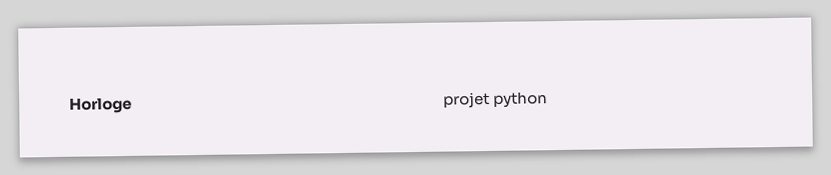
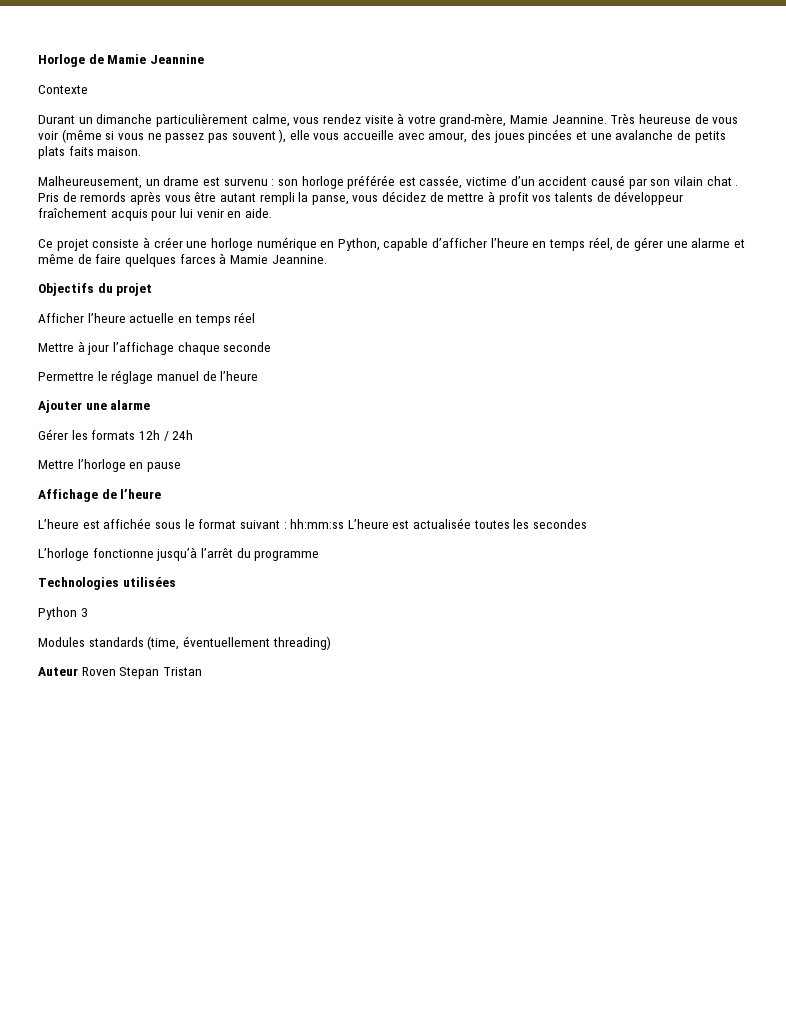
- Horloge
- projet python
+ Horloge de Mamie Jeannine
+ Contexte
+ Durant un dimanche particulièrement calme, vous rendez visite à votre grand-mère, Mamie Jeannine. Très heureuse de vous voir (même si vous ne passez pas souvent ), elle vous accueille avec amour, des joues pincées et une avalanche de petits plats faits maison.
+ Malheureusement, un drame est survenu : son horloge préférée est cassée, victime d’un accident causé par son vilain chat . Pris de remords après vous être autant rempli la panse, vous décidez de mettre à profit vos talents de développeur fraîchement acquis pour lui venir en aide.
+ Ce projet consiste à créer une horloge numérique en Python, capable d’afficher l’heure en temps réel, de gérer une alarme et même de faire quelques farces à Mamie Jeannine.
+ Objectifs du projet
+ Afficher l’heure actuelle en temps réel
+ Mettre à jour l’affichage chaque seconde
+ Permettre le réglage manuel de l’heure
+ Ajouter une alarme
+ Gérer les formats 12h / 24h
+ Mettre l’horloge en pause
+ Affichage de l’heure
+ L’heure est affichée sous le format suivant : hh:mm:ss L’heure est actualisée toutes les secondes
+ L’horloge fonctionne jusqu’à l’arrêt du programme
+ Technologies utilisées
+ Python 3
+ Modules standards (time, éventuellement threading)
+ Auteur Roven Stepan Tristan

